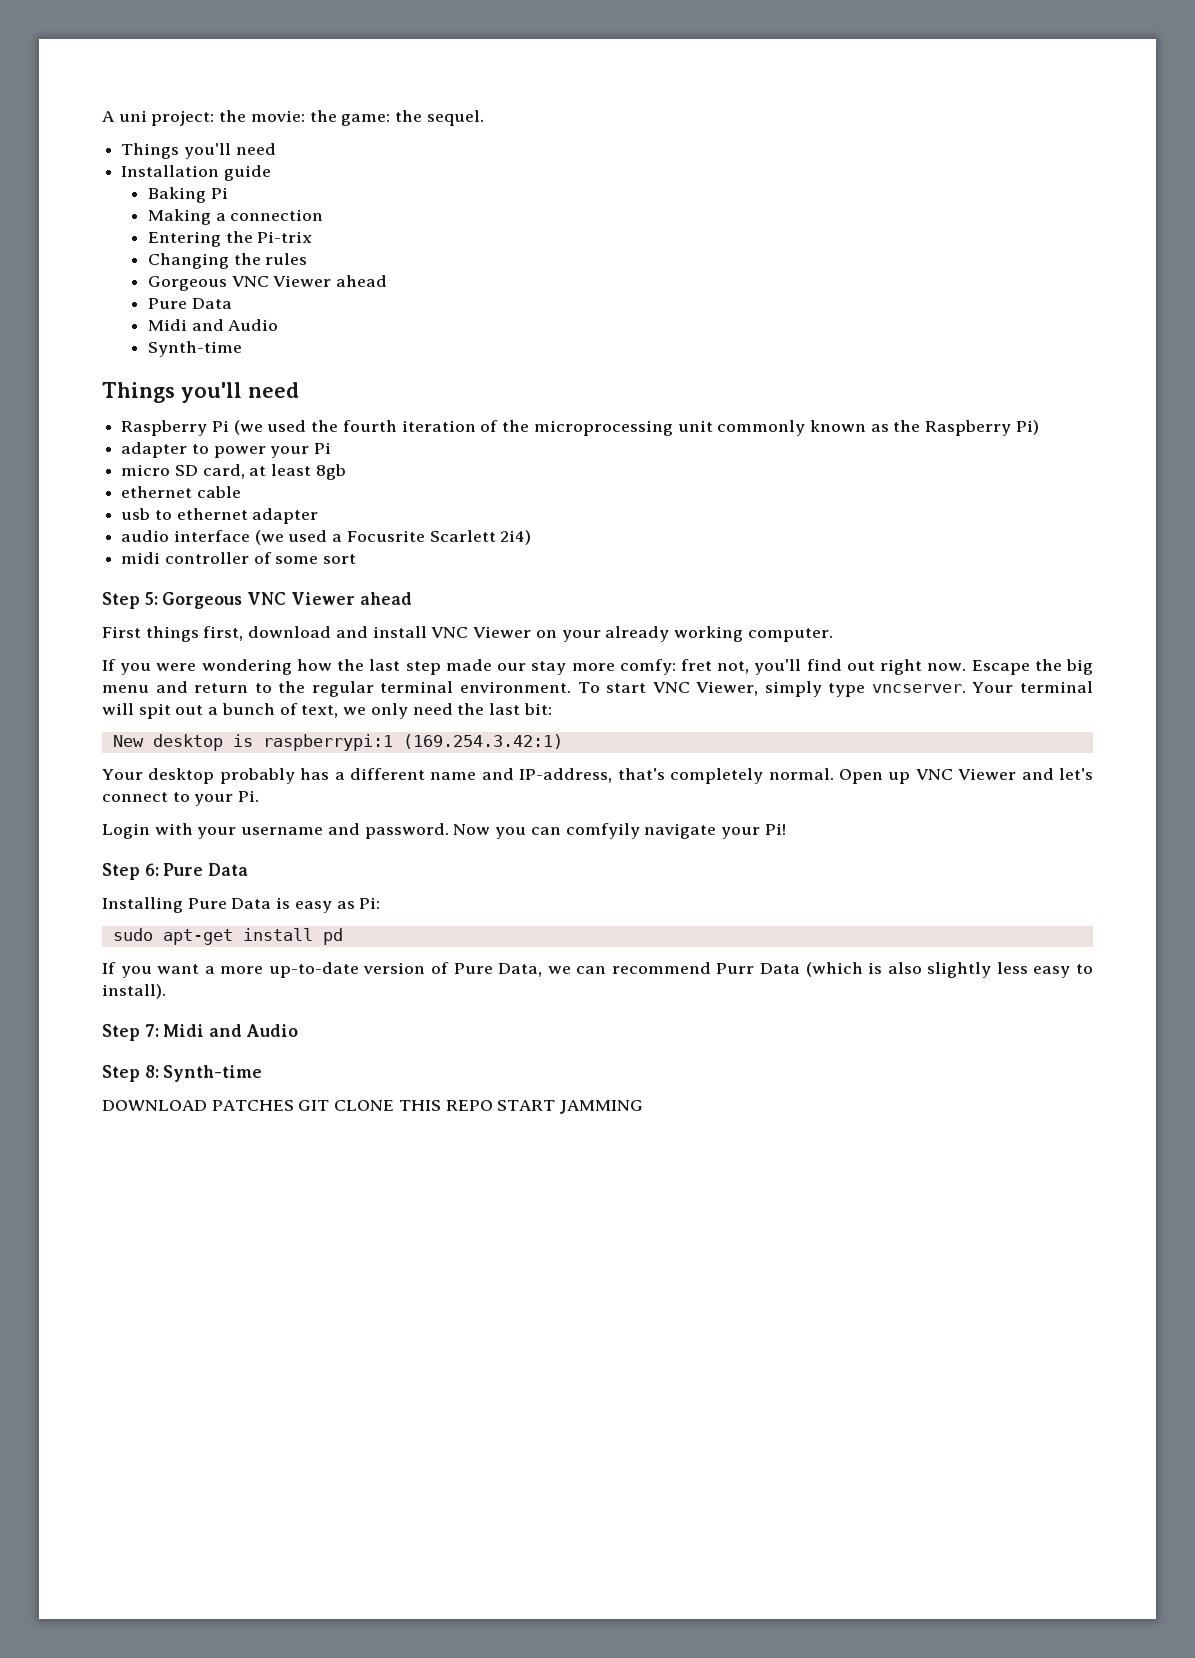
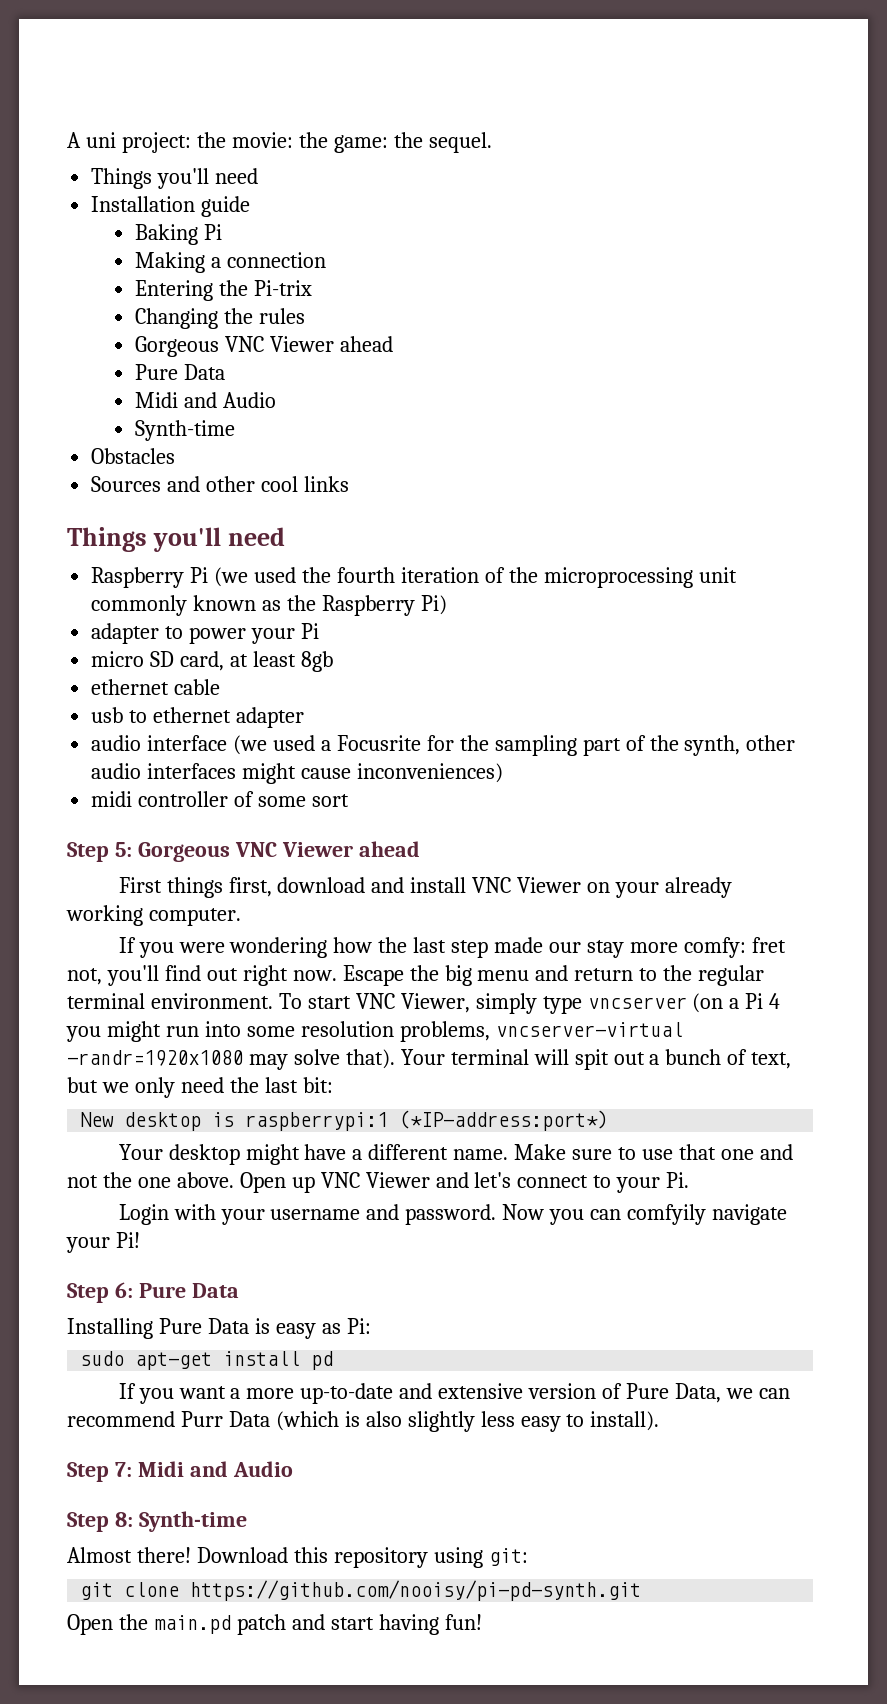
+ Obstacles
+ Sources and other cool links
- audio interface (we used a Focusrite Scarlett 2i4)
+ audio interface (we used a Focusrite for the sampling part of the synth, other audio interfaces might cause inconveniences)
- To start VNC Viewer, simply type vncserver.
+ To start VNC Viewer, simply type vncserver (on a Pi 4 you might run into some resolution problems, vncserver-virtual -randr=1920x1080 may solve that).
- Your terminal will spit out a bunch of text, we only need the last bit:
+ Your terminal will spit out a bunch of text, but we only need the last bit:
- New desktop is raspberrypi:1 (169.254.3.42:1)
+ New desktop is raspberrypi:1 (*IP-address:port*)
- Your desktop probably has a different name and IP-address, that's completely normal.
+ Your desktop might have a different name. Make sure to use that one and not the one above.
- If you want a more up-to-date version of Pure Data, we can recommend Purr Data (which is also slightly less easy to install).
+ If you want a more up-to-date and extensive version of Pure Data, we can recommend Purr Data (which is also slightly less easy to install).
- DOWNLOAD PATCHES GIT CLONE THIS REPO START JAMMING
+ Almost there! Download this repository using git:
+ git clone https://github.com/nooisy/pi-pd-synth.git
+ Open the main.pd patch and start having fun!

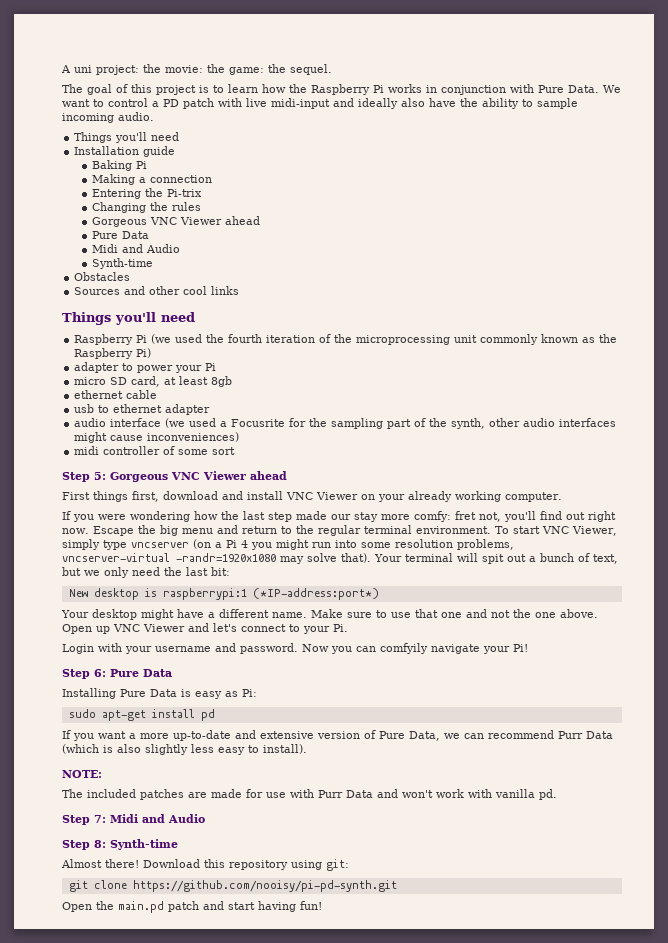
+ The goal of this project is to learn how the Raspberry Pi works in conjunction with Pure Data. We want to control a PD patch with live midi-input and ideally also have the ability to sample incoming audio.
+ NOTE:
+ The included patches are made for use with Purr Data and won't work with vanilla pd.

